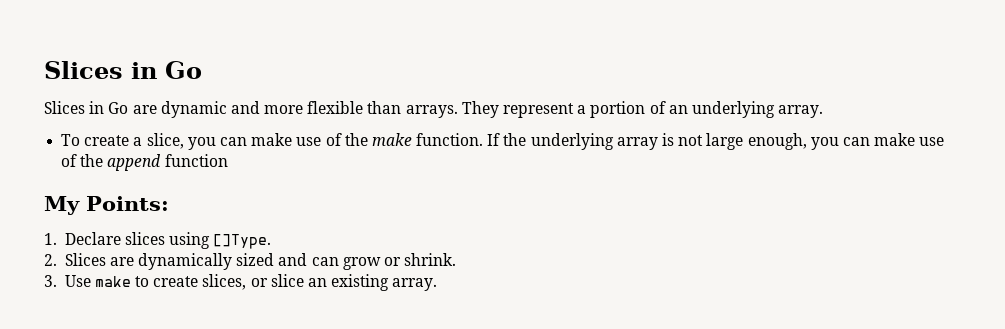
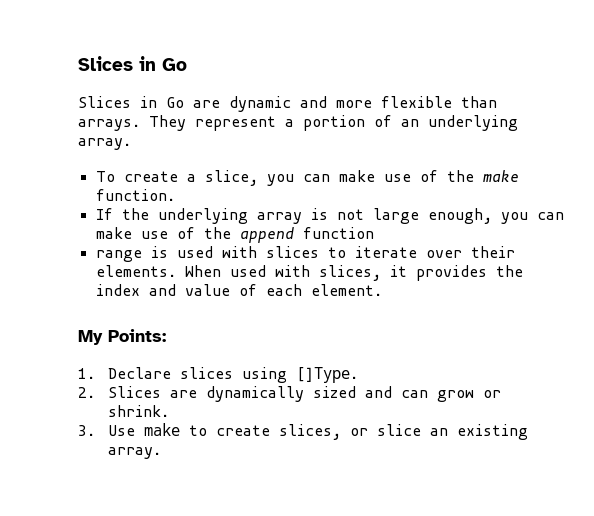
- To create a slice, you can make use of the make function. If the underlying array is not large enough, you can make use of the append function
+ To create a slice, you can make use of the make function.
+ If the underlying array is not large enough, you can make use of the append function
+ range is used with slices to iterate over their elements. When used with slices, it provides the index and value of each element.

